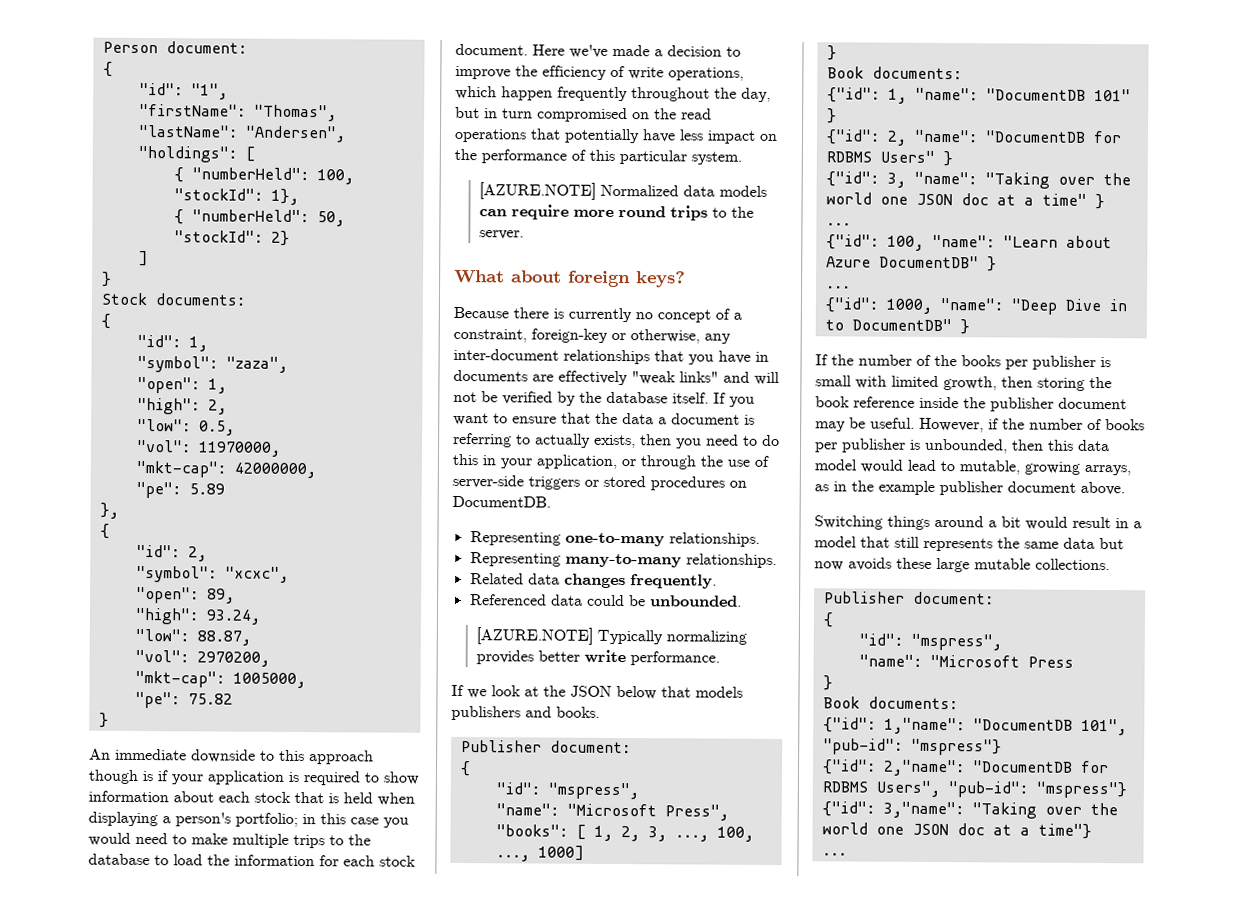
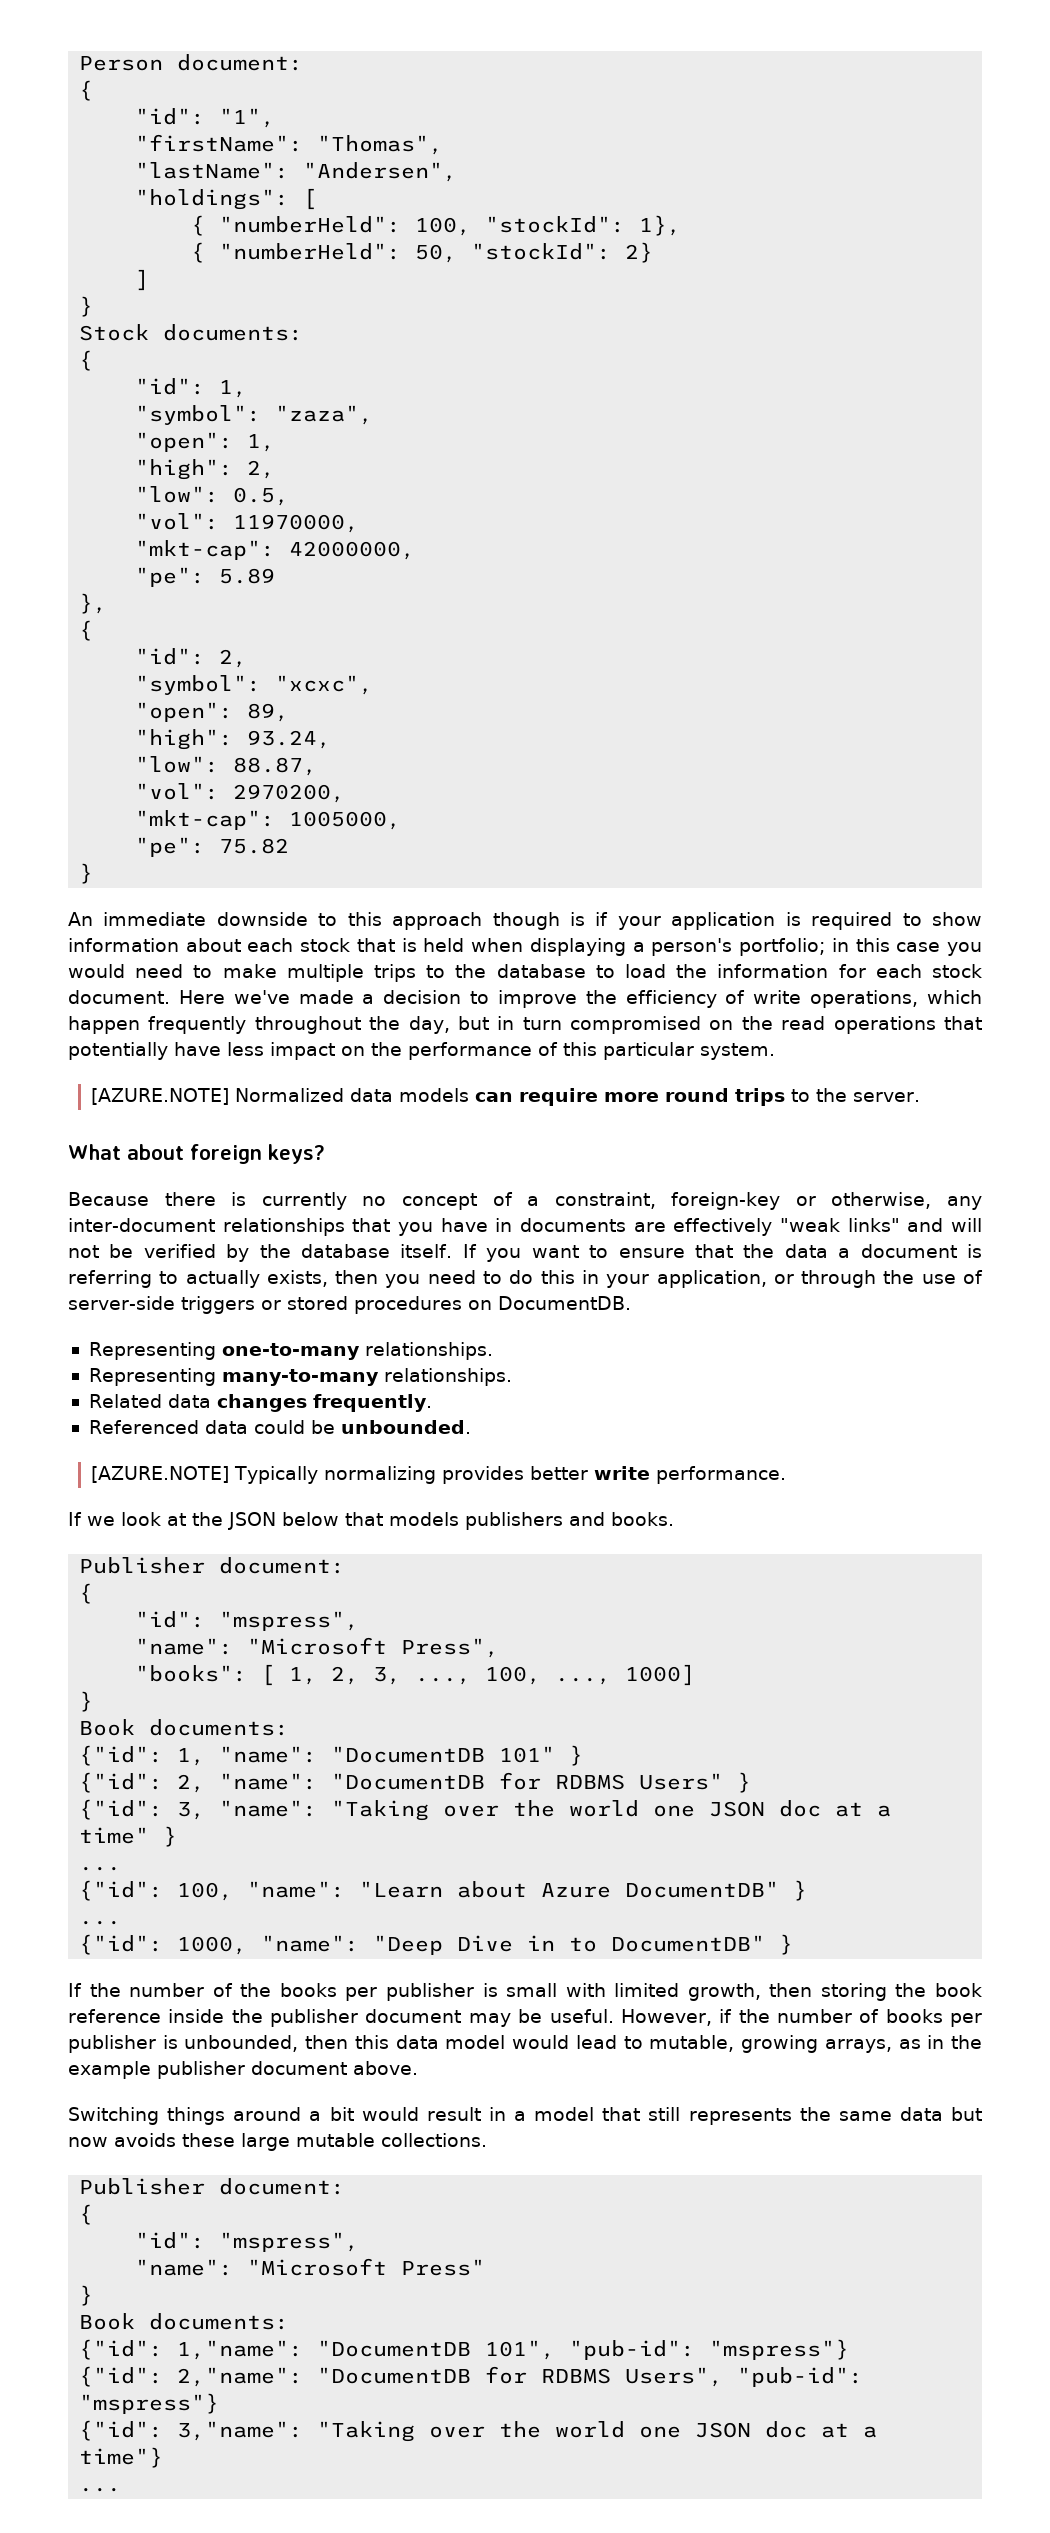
- "name": "Microsoft Press
+ "name": "Microsoft Press"

